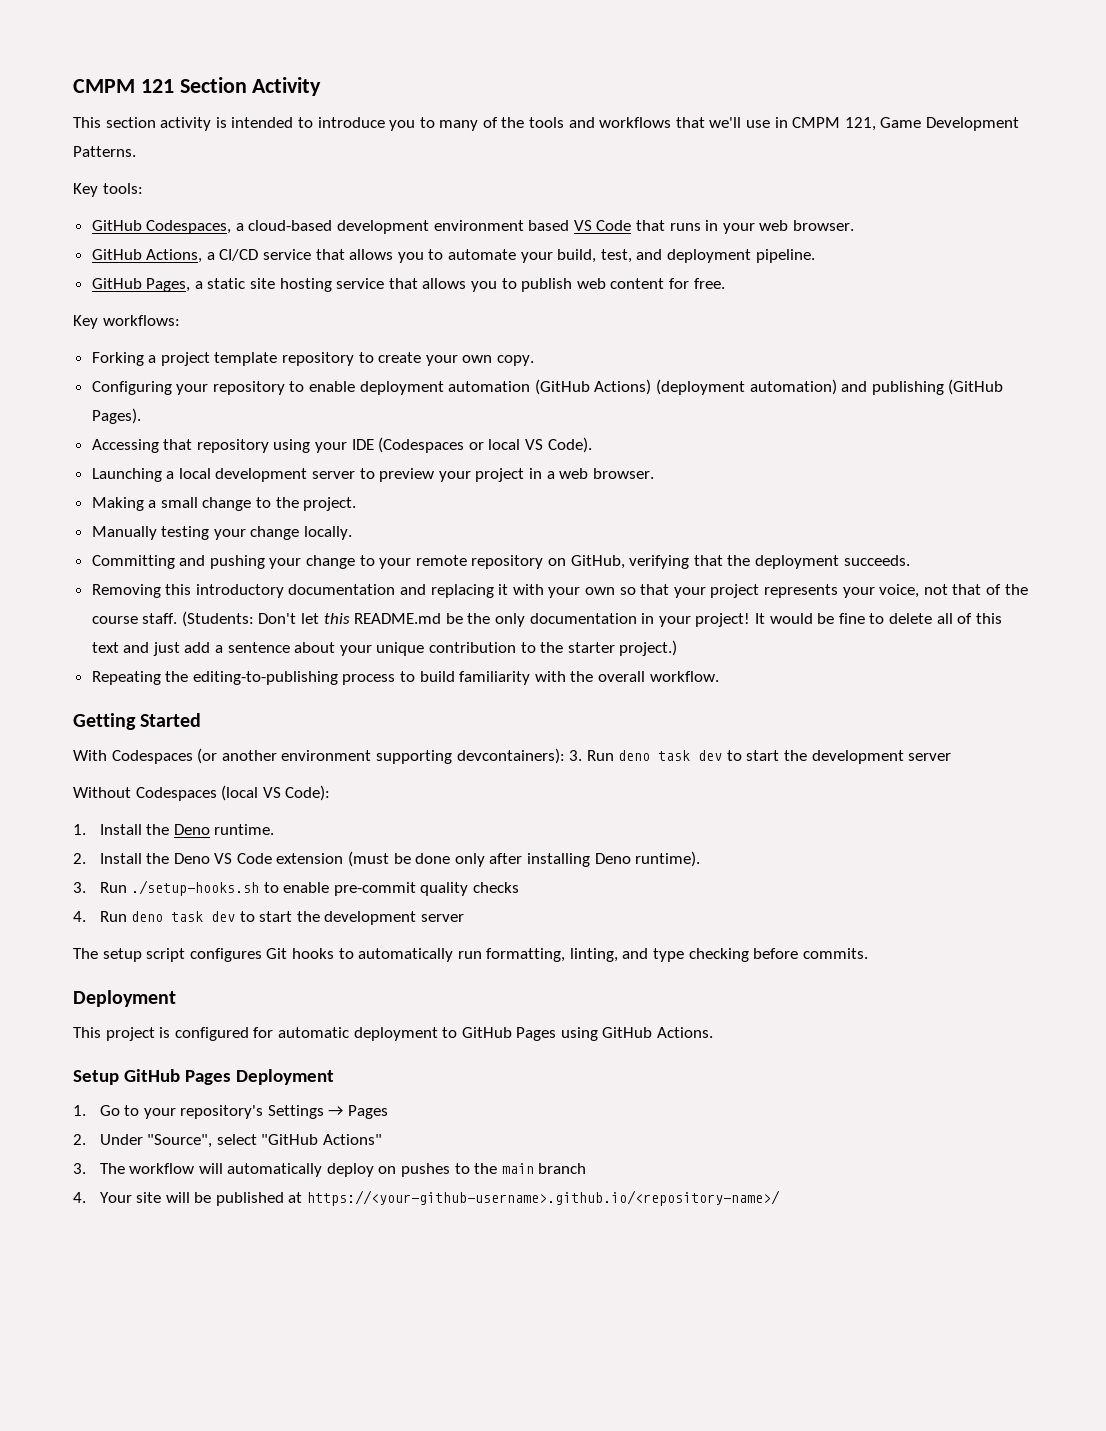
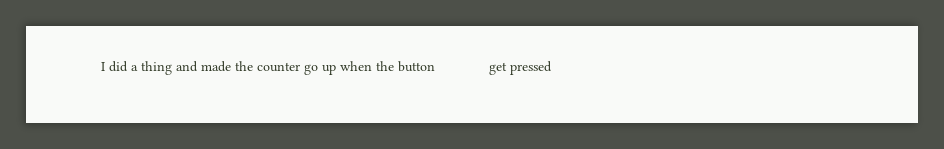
- CMPM 121 Section Activity
- This section activity is intended to introduce you to many of the tools and workflows that we'll use in CMPM 121, Game Development Patterns.
- Key tools:
- GitHub Codespaces, a cloud-based development environment based VS Code that runs in your web browser.
- GitHub Actions, a CI/CD service that allows you to automate your build, test, and deployment pipeline.
- GitHub Pages, a static site hosting service that allows you to publish web content for free.
- Key workflows:
- Forking a project template repository to create your own copy.
- Configuring your repository to enable deployment automation (GitHub Actions) (deployment automation) and publishing (GitHub Pages).
- Accessing that repository using your IDE (Codespaces or local VS Code).
- Launching a local development server to preview your project in a web browser.
- Making a small change to the project.
- Manually testing your change locally.
- Committing and pushing your change to your remote repository on GitHub, verifying that the deployment succeeds.
- Removing this introductory documentation and replacing it with your own so that your project represents your voice, not that of the course staff. (Students: Don't let this README.md be the only documentation in your project! It would be fine to delete all of this text and just add a sentence about your unique contribution to the starter project.)
- Repeating the editing-to-publishing process to build familiarity with the overall workflow.
- Getting Started
- With Codespaces (or another environment supporting devcontainers): 3. Run deno task dev to start the development server
- Without Codespaces (local VS Code):
- 1. Install the Deno runtime.
- 2. Install the Deno VS Code extension (must be done only after installing Deno runtime).
- 3. Run ./setup-hooks.sh to enable pre-commit quality checks
- 4. Run deno task dev to start the development server
- The setup script configures Git hooks to automatically run formatting, linting, and type checking before commits.
- Deployment
- This project is configured for automatic deployment to GitHub Pages using GitHub Actions.
- Setup GitHub Pages Deployment
- 1. Go to your repository's Settings → Pages
- 2. Under "Source", select "GitHub Actions"
- 3. The workflow will automatically deploy on pushes to the main branch
- 4. Your site will be published at https://<your-github-username>.github.io/<repository-name>/
+ I did a thing and made the counter go up when the button get pressed

